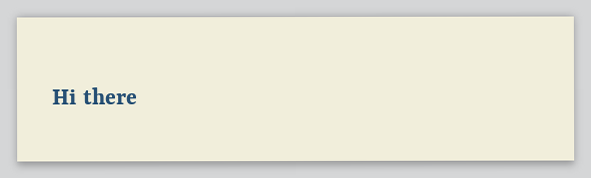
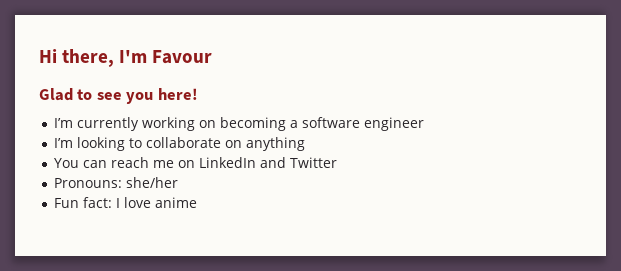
- Hi there
+ Hi there, I'm Favour
+ Glad to see you here!
+ I’m currently working on becoming a software engineer
+ I’m looking to collaborate on anything
+ You can reach me on LinkedIn and Twitter
+ Pronouns: she/her
+ Fun fact: I love anime

